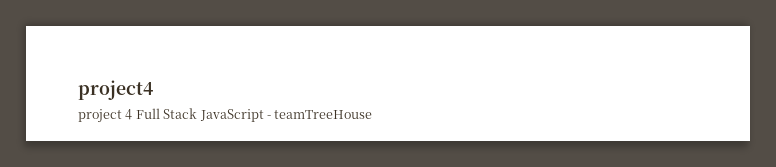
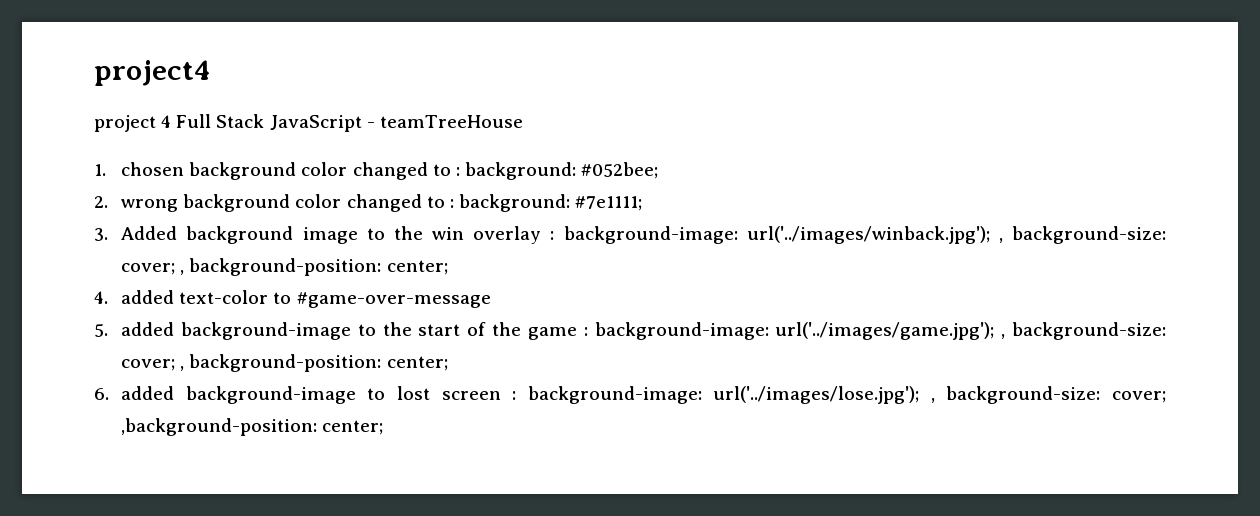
+ 1. chosen background color changed to : background: #052bee;
+ 2. wrong background color changed to : background: #7e1111;
+ 3. Added background image to the win overlay : background-image: url('../images/winback.jpg'); , background-size: cover; , background-position: center;
+ 4. added text-color to #game-over-message
+ 5. added background-image to the start of the game : background-image: url('../images/game.jpg'); , background-size: cover; , background-position: center;
+ 6. added background-image to lost screen : background-image: url('../images/lose.jpg'); , background-size: cover; ,background-position: center;

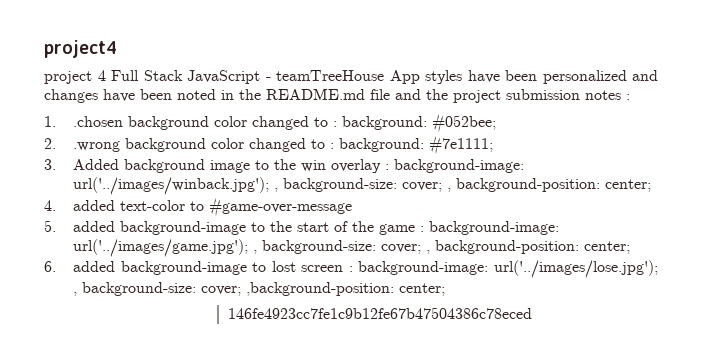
- project 4 Full Stack JavaScript - teamTreeHouse
+ project 4 Full Stack JavaScript - teamTreeHouse App styles have been personalized and changes have been noted in the README.md file and the project submission notes :
- 1. chosen background color changed to : background: #052bee;
+ 1. .chosen background color changed to : background: #052bee;
- 2. wrong background color changed to : background: #7e1111;
+ 2. .wrong background color changed to : background: #7e1111;
+ 146fe4923cc7fe1c9b12fe67b47504386c78eced

